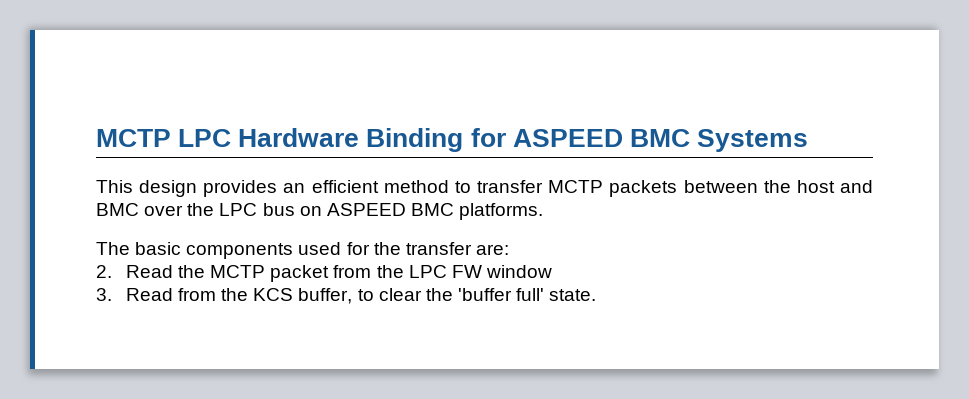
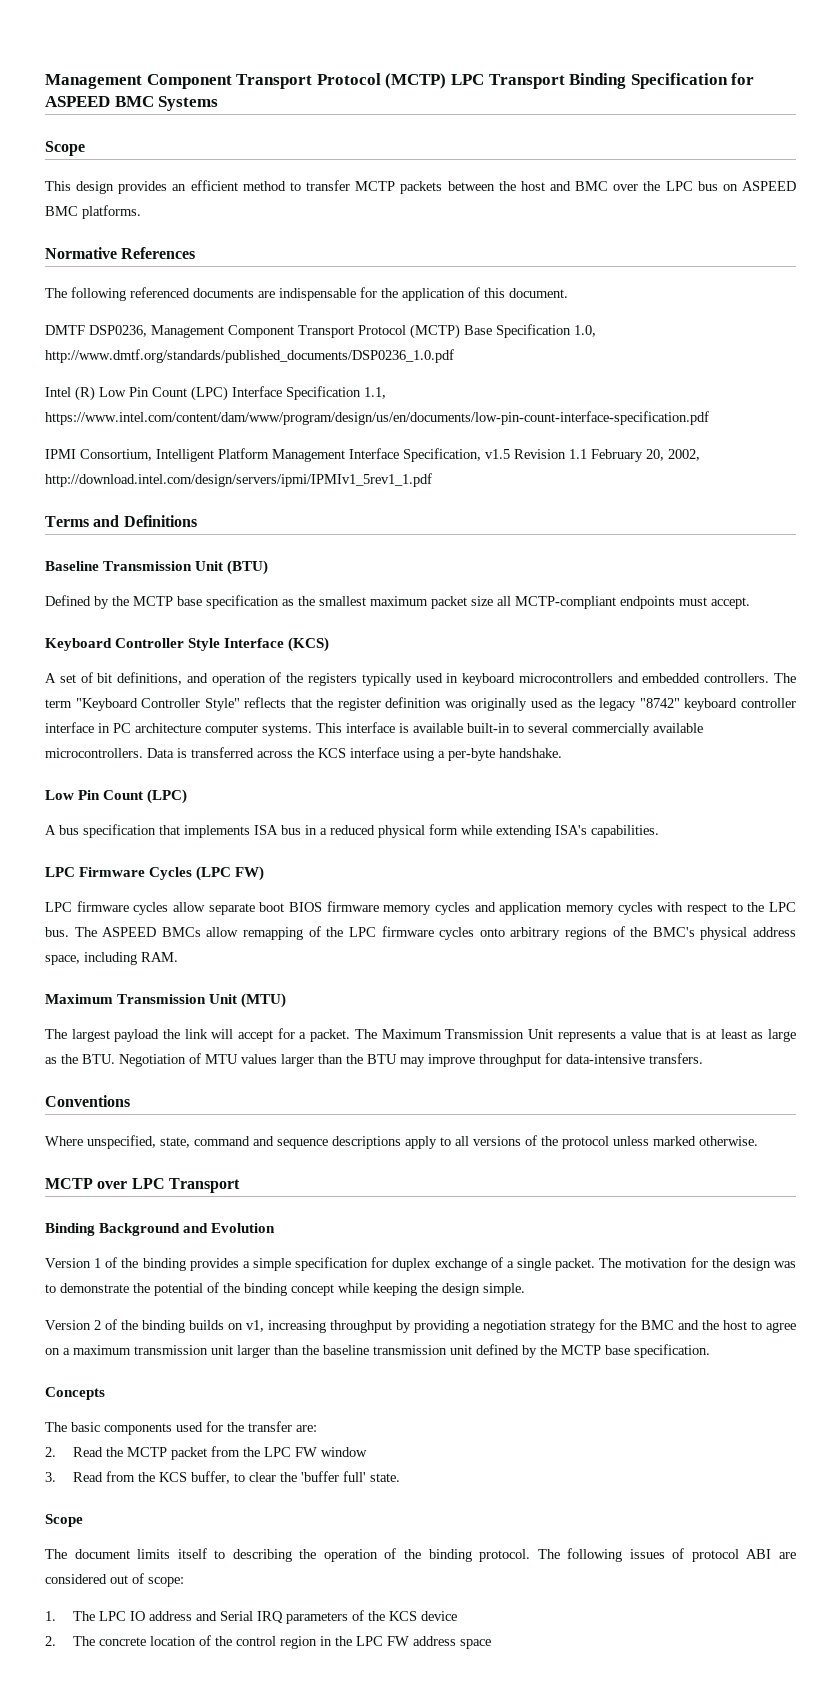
- MCTP LPC Hardware Binding for ASPEED BMC Systems
+ Management Component Transport Protocol (MCTP) LPC Transport Binding Specification for ASPEED BMC Systems
+ Scope
+ Normative References
+ The following referenced documents are indispensable for the application of this document.
+ DMTF DSP0236, Management Component Transport Protocol (MCTP) Base Specification 1.0, http://www.dmtf.org/standards/published_documents/DSP0236_1.0.pdf
+ Intel (R) Low Pin Count (LPC) Interface Specification 1.1, https://www.intel.com/content/dam/www/program/design/us/en/documents/low-pin-count-interface-specification.pdf
+ IPMI Consortium, Intelligent Platform Management Interface Specification, v1.5 Revision 1.1 February 20, 2002, http://download.intel.com/design/servers/ipmi/IPMIv1_5rev1_1.pdf
+ Terms and Definitions
+ Baseline Transmission Unit (BTU)
+ Defined by the MCTP base specification as the smallest maximum packet size all MCTP-compliant endpoints must accept.
+ Keyboard Controller Style Interface (KCS)
+ A set of bit definitions, and operation of the registers typically used in keyboard microcontrollers and embedded controllers. The term "Keyboard Controller Style" reflects that the register definition was originally used as the legacy "8742" keyboard controller interface in PC architecture computer systems. This interface is available built-in to several commercially available microcontrollers. Data is transferred across the KCS interface using a per-byte handshake.
+ Low Pin Count (LPC)
+ A bus specification that implements ISA bus in a reduced physical form while extending ISA's capabilities.
+ LPC Firmware Cycles (LPC FW)
+ LPC firmware cycles allow separate boot BIOS firmware memory cycles and application memory cycles with respect to the LPC bus. The ASPEED BMCs allow remapping of the LPC firmware cycles onto arbitrary regions of the BMC's physical address space, including RAM.
+ Maximum Transmission Unit (MTU)
+ The largest payload the link will accept for a packet. The Maximum Transmission Unit represents a value that is at least as large as the BTU. Negotiation of MTU values larger than the BTU may improve throughput for data-intensive transfers.
+ Conventions
+ Where unspecified, state, command and sequence descriptions apply to all versions of the protocol unless marked otherwise.
+ MCTP over LPC Transport
+ Binding Background and Evolution
+ Version 1 of the binding provides a simple specification for duplex exchange of a single packet. The motivation for the design was to demonstrate the potential of the binding concept while keeping the design simple.
+ Version 2 of the binding builds on v1, increasing throughput by providing a negotiation strategy for the BMC and the host to agree on a maximum transmission unit larger than the baseline transmission unit defined by the MCTP base specification.
+ Concepts
  3. Read from the KCS buffer, to clear the 'buffer full' state.
+ Scope
+ The document limits itself to describing the operation of the binding protocol. The following issues of protocol ABI are considered out of scope:
+ 1. The LPC IO address and Serial IRQ parameters of the KCS device
+ 2. The concrete location of the control region in the LPC FW address space

